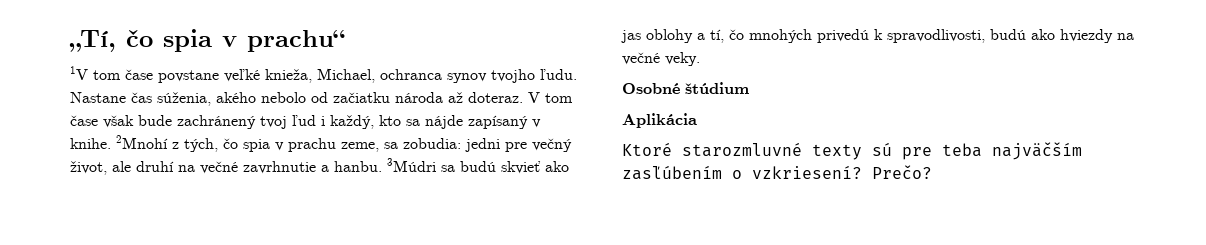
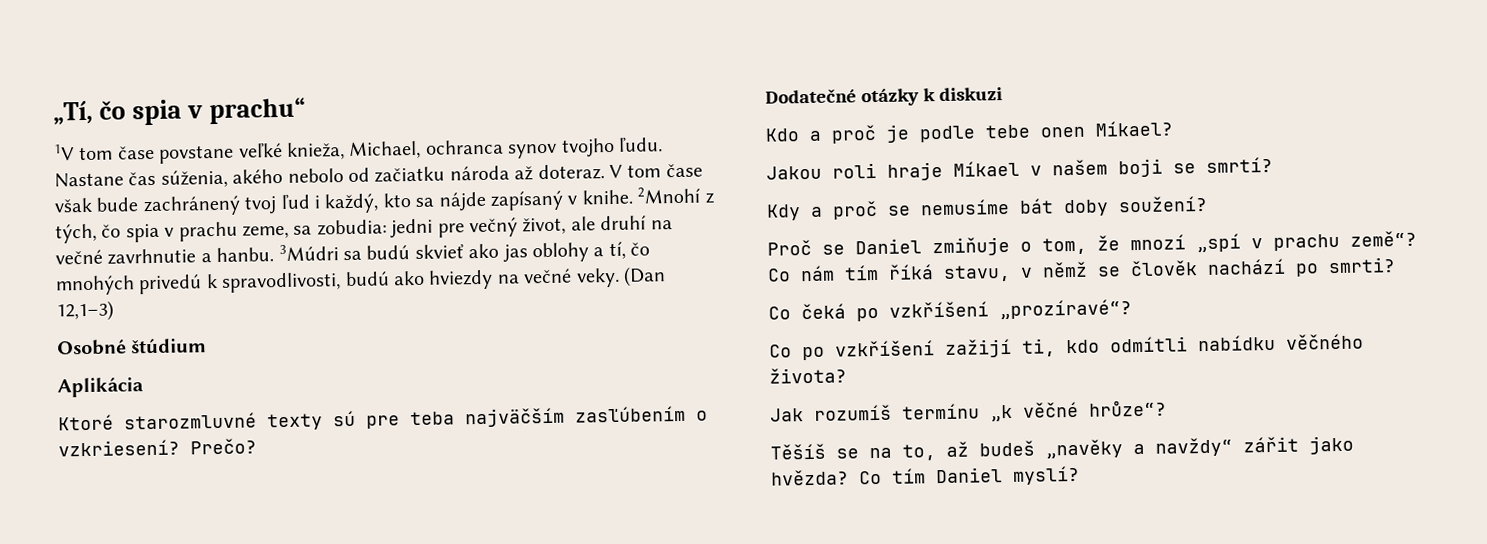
+ (Dan 12,1–3)
+ Dodatečné otázky k diskuzi
+ Kdo a proč je podle tebe onen Míkael?
+ Jakou roli hraje Míkael v našem boji se smrtí?
+ Kdy a proč se nemusíme bát doby soužení?
+ Proč se Daniel zmiňuje o tom, že mnozí „spí v prachu země“? Co nám tím říká stavu, v němž se člověk nachází po smrti?
+ Co čeká po vzkříšení „prozíravé“?
+ Co po vzkříšení zažijí ti, kdo odmítli nabídku věčného života?
+ Jak rozumíš termínu „k věčné hrůze“?
+ Těšíš se na to, až budeš „navěky a navždy“ zářit jako hvězda? Co tím Daniel myslí?

